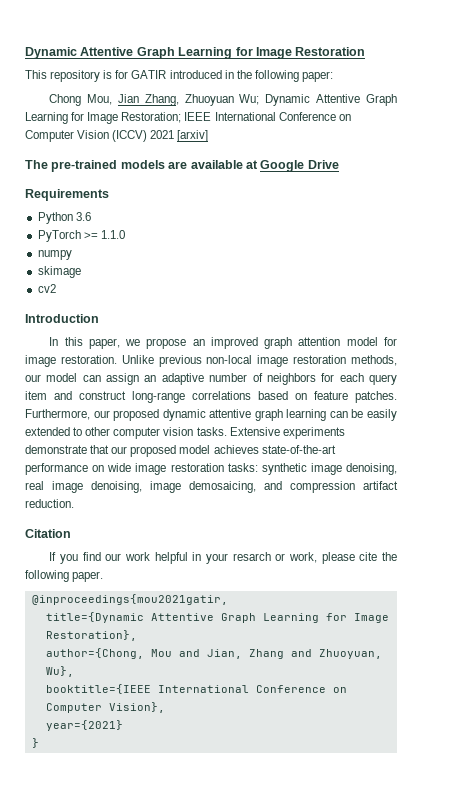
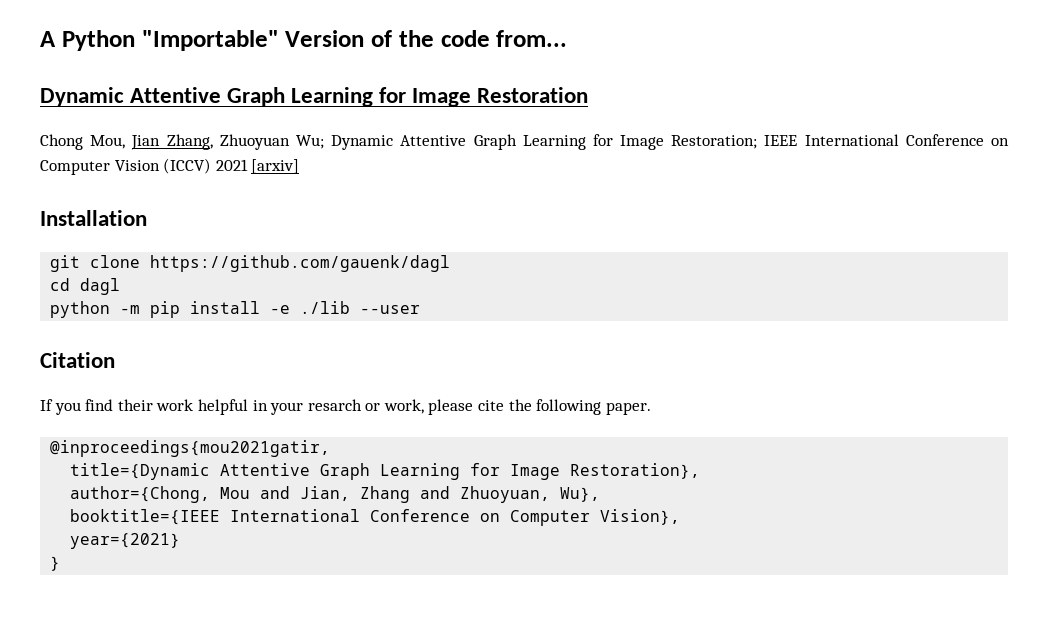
+ A Python "Importable" Version of the code from...
- This repository is for GATIR introduced in the following paper:
- The pre-trained models are available at Google Drive
- Requirements
- Python 3.6
- PyTorch >= 1.1.0
- numpy
- skimage
- cv2
- Introduction
- In this paper, we propose an improved graph attention model for image restoration. Unlike previous non-local image restoration methods, our model can assign an adaptive number of neighbors for each query item and construct long-range correlations based on feature patches. Furthermore, our proposed dynamic attentive graph learning can be easily extended to other computer vision tasks. Extensive experiments demonstrate that our proposed model achieves state-of-the-art performance on wide image restoration tasks: synthetic image denoising, real image denoising, image demosaicing, and compression artifact reduction.
+ Installation
+ git clone https://github.com/gauenk/dagl
+ cd dagl
+ python -m pip install -e ./lib --user
- If you find our work helpful in your resarch or work, please cite the following paper.
+ If you find their work helpful in your resarch or work, please cite the following paper.

